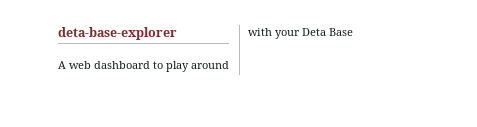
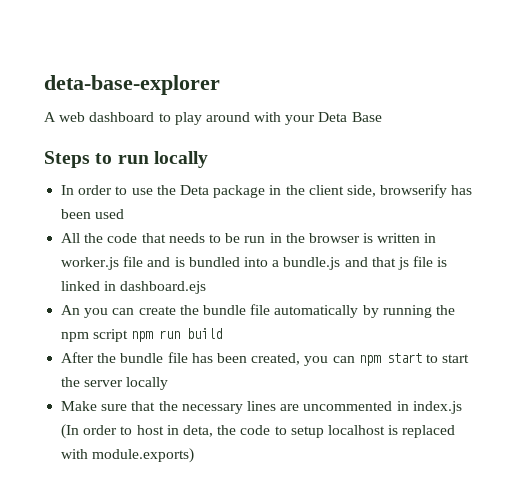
+ Steps to run locally
+ In order to use the Deta package in the client side, browserify has been used
+ All the code that needs to be run in the browser is written in worker.js file and is bundled into a bundle.js and that js file is linked in dashboard.ejs
+ An you can create the bundle file automatically by running the npm script npm run build
+ After the bundle file has been created, you can npm start to start the server locally
+ Make sure that the necessary lines are uncommented in index.js (In order to host in deta, the code to setup localhost is replaced with module.exports)

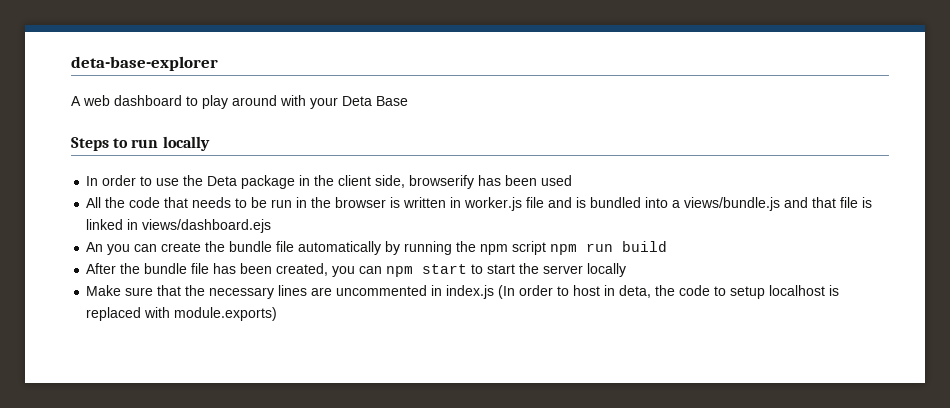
- All the code that needs to be run in the browser is written in worker.js file and is bundled into a bundle.js and that js file is linked in dashboard.ejs
+ All the code that needs to be run in the browser is written in worker.js file and is bundled into a views/bundle.js and that file is linked in views/dashboard.ejs

